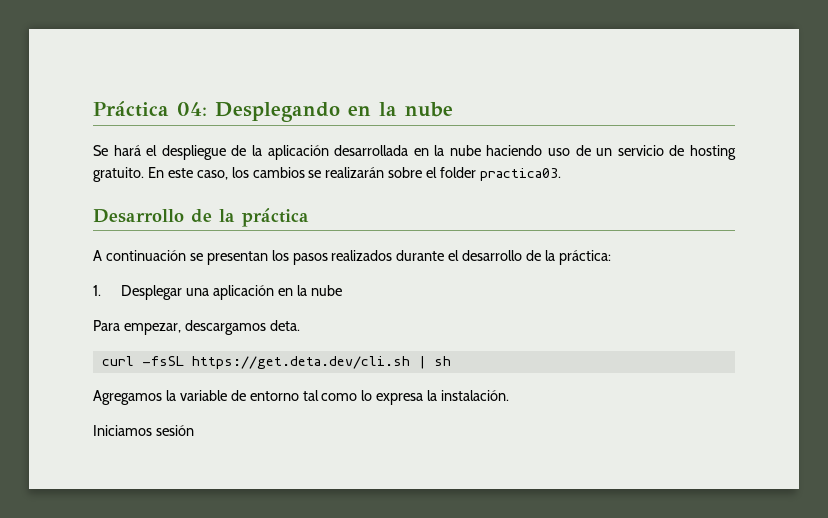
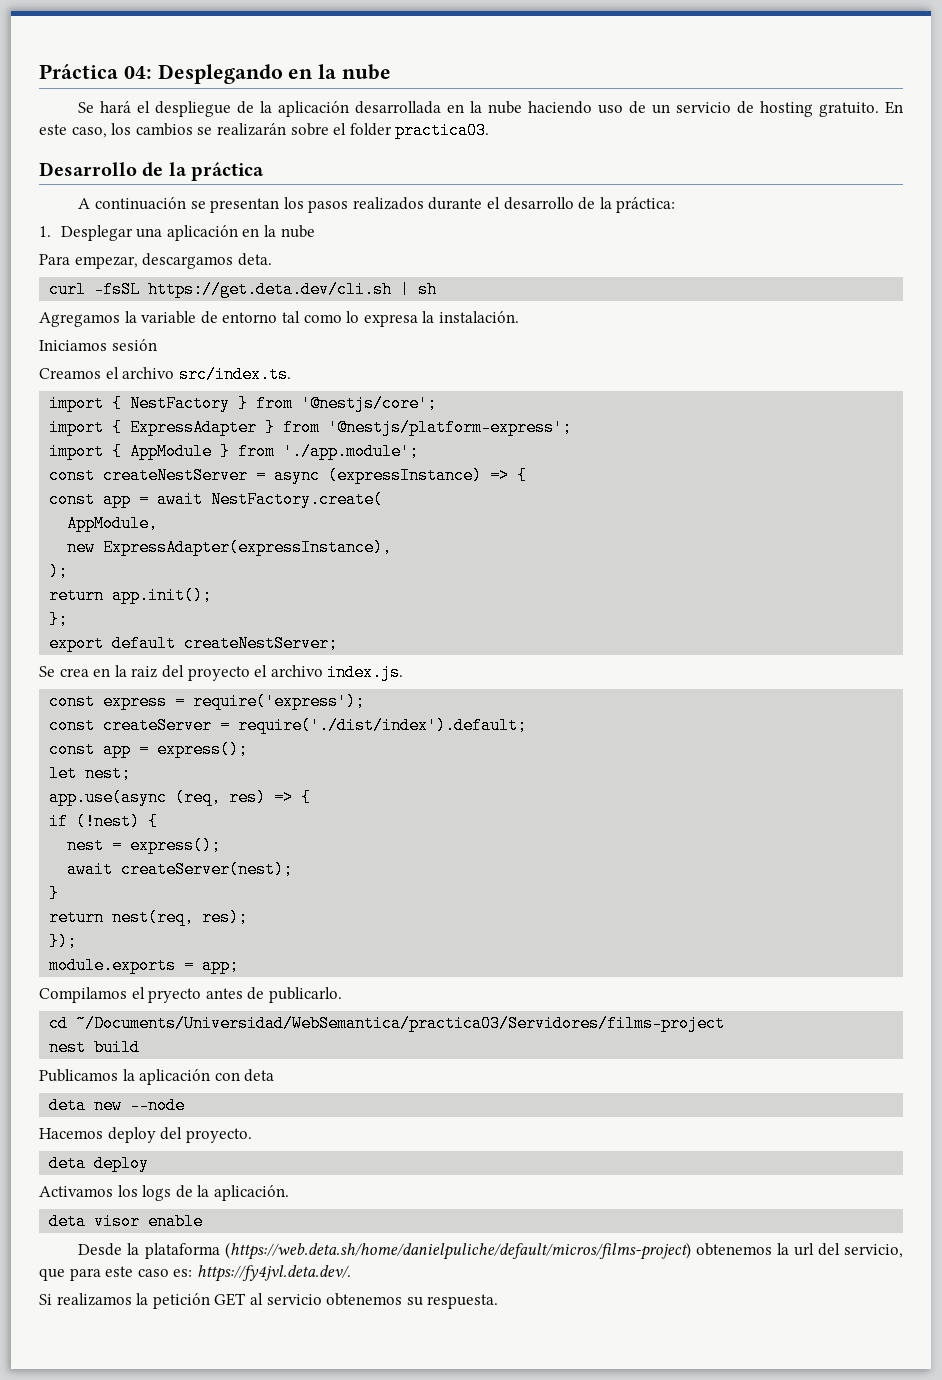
+ Creamos el archivo src/index.ts.
+ import { NestFactory } from '@nestjs/core';
+ import { ExpressAdapter } from '@nestjs/platform-express';
+ import { AppModule } from './app.module';
+ const createNestServer = async (expressInstance) => {
+ const app = await NestFactory.create(
+ AppModule,
+ new ExpressAdapter(expressInstance),
+ );
+ return app.init();
+ };
+ export default createNestServer;
+ Se crea en la raiz del proyecto el archivo index.js.
+ const express = require('express');
+ const createServer = require('./dist/index').default;
+ const app = express();
+ let nest;
+ app.use(async (req, res) => {
+ if (!nest) {
+ nest = express();
+ await createServer(nest);
+ }
+ return nest(req, res);
+ });
+ module.exports = app;
+ Compilamos el pryecto antes de publicarlo.
+ cd ~/Documents/Universidad/WebSemantica/practica03/Servidores/films-project
+ nest build
+ Publicamos la aplicación con deta
+ deta new --node
+ Hacemos deploy del proyecto.
+ deta deploy
+ Activamos los logs de la aplicación.
+ deta visor enable
+ Desde la plataforma (https://web.deta.sh/home/danielpuliche/default/micros/films-project) obtenemos la url del servicio, que para este caso es: https://fy4jvl.deta.dev/.
+ Si realizamos la petición GET al servicio obtenemos su respuesta.

